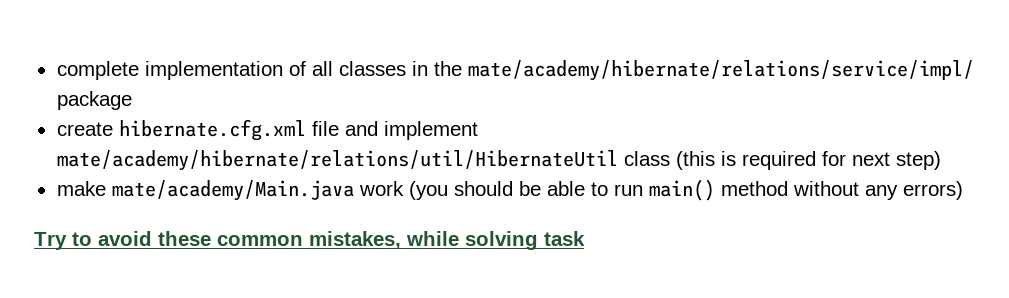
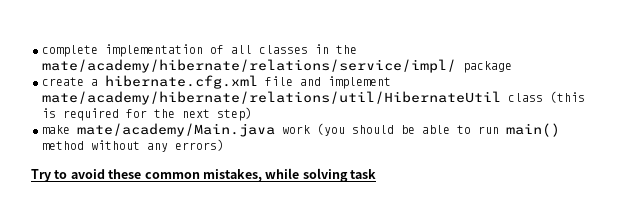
- create hibernate.cfg.xml file and implement mate/academy/hibernate/relations/util/HibernateUtil class (this is required for next step)
+ create a hibernate.cfg.xml file and implement mate/academy/hibernate/relations/util/HibernateUtil class (this is required for the next step)

